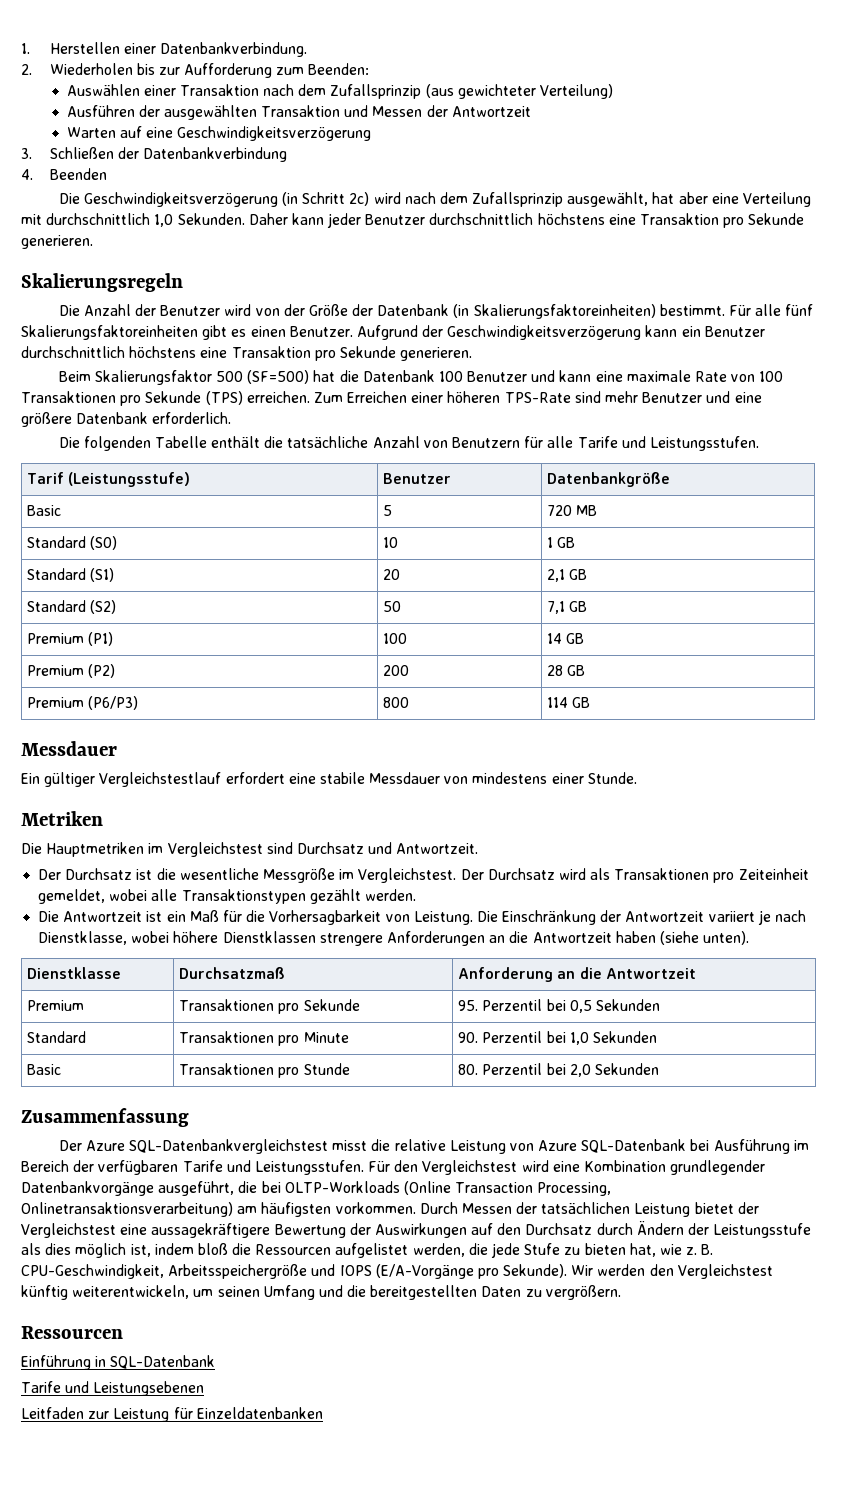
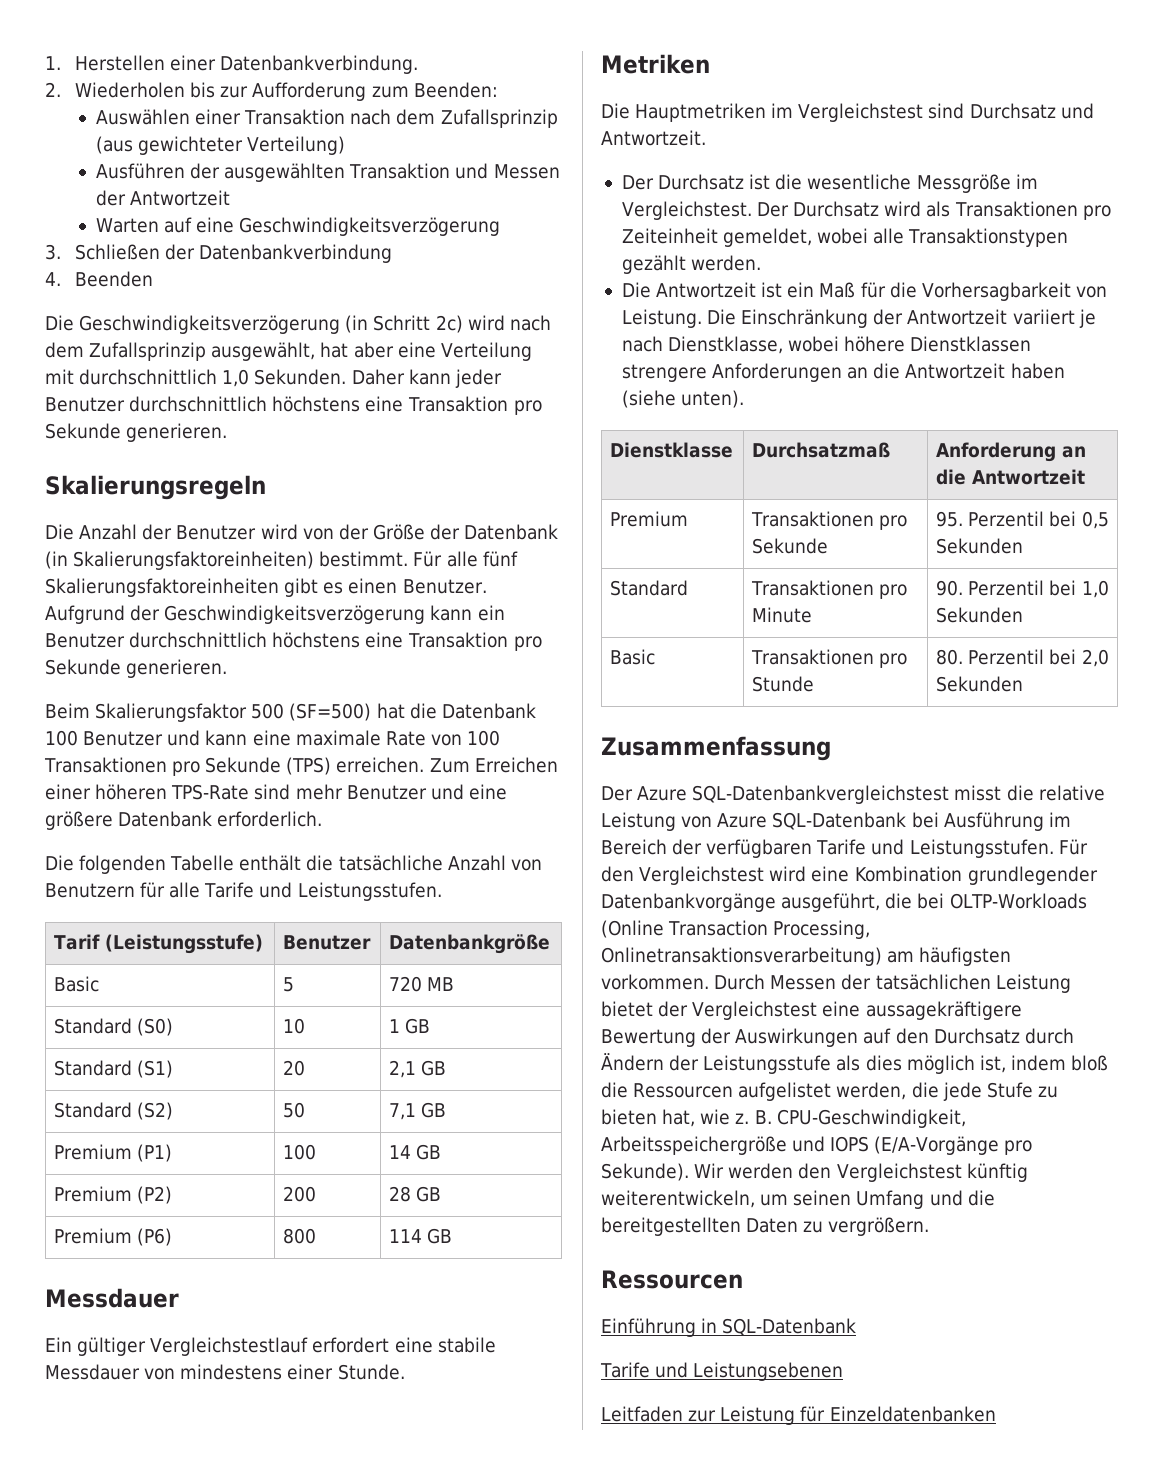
- Premium (P6/P3) | 800 | 114 GB
+ Premium (P6) | 800 | 114 GB

